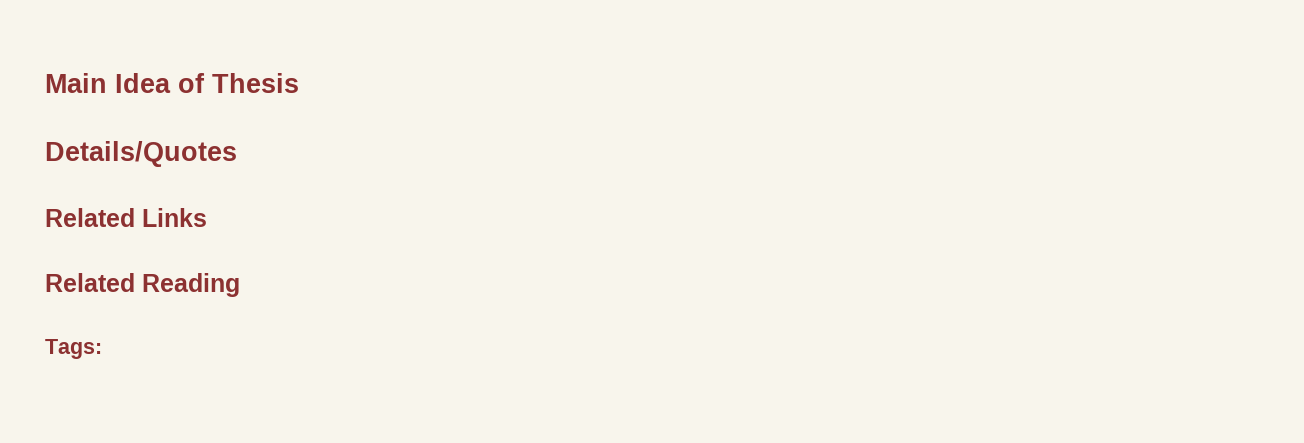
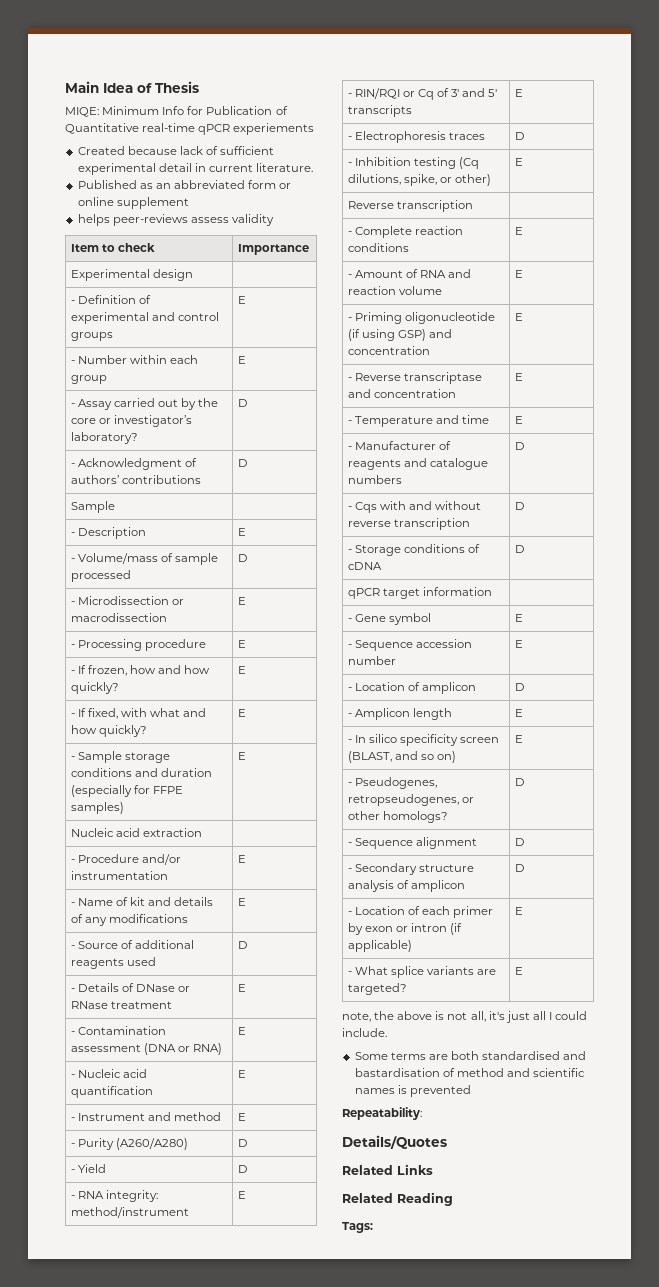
+ MIQE: Minimum Info for Publication of Quantitative real-time qPCR experiements
+ Created because lack of sufficient experimental detail in current literature.
+ Published as an abbreviated form or online supplement
+ helps peer-reviews assess validity
+ Item to check | Importance
+ Experimental design |
+ - Definition of experimental and control groups | E
+ - Number within each group | E
+ - Assay carried out by the core or investigator’s laboratory? | D
+ - Acknowledgment of authors’ contributions | D
+ Sample |
+ - Description | E
+ - Volume/mass of sample processed | D
+ - Microdissection or macrodissection | E
+ - Processing procedure | E
+ - If frozen, how and how quickly? | E
+ - If fixed, with what and how quickly? | E
+ - Sample storage conditions and duration (especially for FFPE samples) | E
+ Nucleic acid extraction |
+ - Procedure and/or instrumentation | E
+ - Name of kit and details of any modifications | E
+ - Source of additional reagents used | D
+ - Details of DNase or RNase treatment | E
+ - Contamination assessment (DNA or RNA) | E
+ - Nucleic acid quantification | E
+ - Instrument and method | E
+ - Purity (A260/A280) | D
+ - Yield | D
+ - RNA integrity: method/instrument | E
+ - RIN/RQI or Cq of 3′ and 5′ transcripts | E
+ - Electrophoresis traces | D
+ - Inhibition testing (Cq dilutions, spike, or other) | E
+ Reverse transcription |
+ - Complete reaction conditions | E
+ - Amount of RNA and reaction volume | E
+ - Priming oligonucleotide (if using GSP) and concentration | E
+ - Reverse transcriptase and concentration | E
+ - Temperature and time | E
+ - Manufacturer of reagents and catalogue numbers | D
+ - Cqs with and without reverse transcription | D
+ - Storage conditions of cDNA | D
+ qPCR target information |
+ - Gene symbol | E
+ - Sequence accession number | E
+ - Location of amplicon | D
+ - Amplicon length | E
+ - In silico specificity screen (BLAST, and so on) | E
+ - Pseudogenes, retropseudogenes, or other homologs? | D
+ - Sequence alignment | D
+ - Secondary structure analysis of amplicon | D
+ - Location of each primer by exon or intron (if applicable) | E
+ - What splice variants are targeted? | E
+ note, the above is not all, it's just all I could include.
+ Some terms are both standardised and bastardisation of method and scientific names is prevented
+ Repeatability:

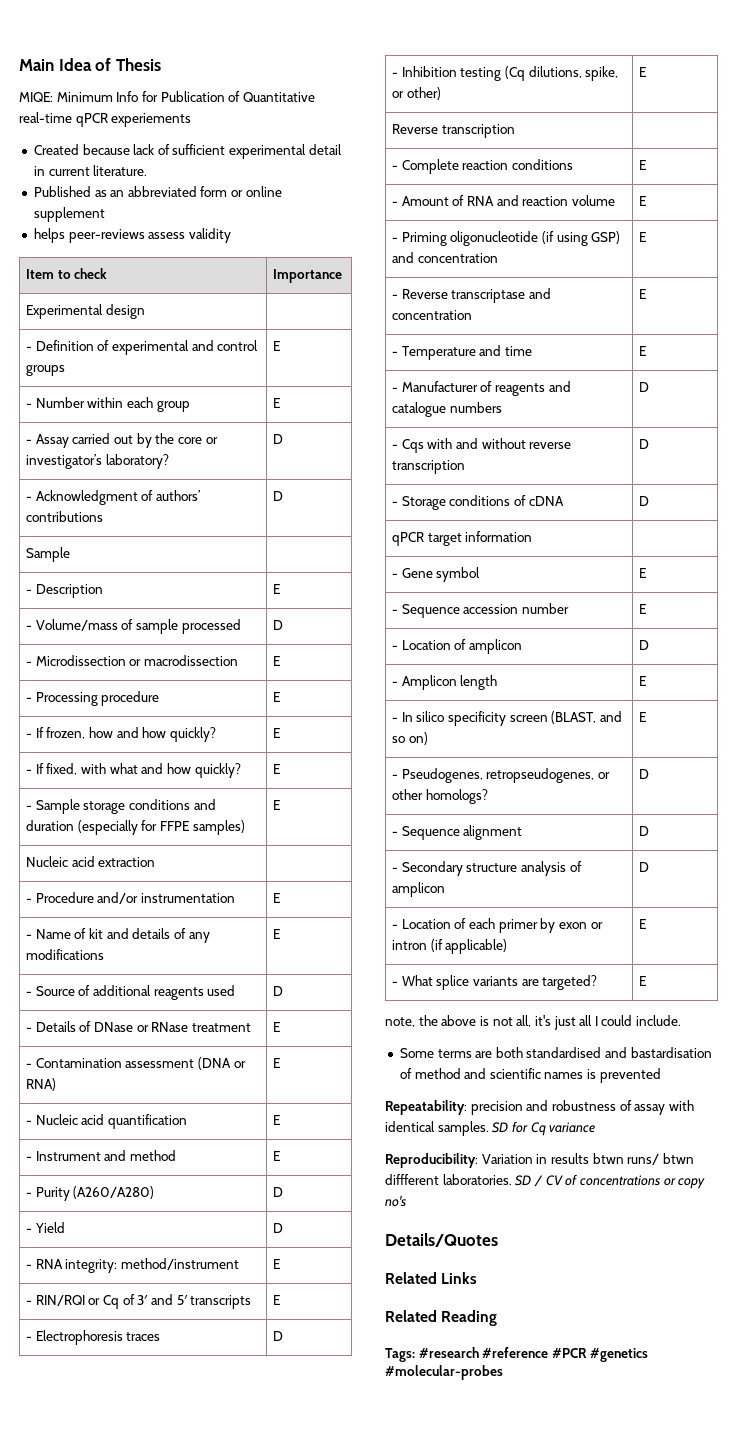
- Repeatability:
+ Repeatability: precision and robustness of assay with identical samples. SD for Cq variance
+ Reproducibility: Variation in results btwn runs/ btwn diffferent laboratories. SD / CV of concentrations or copy no's
- Tags:
+ Tags: #research #reference #PCR #genetics #molecular-probes

